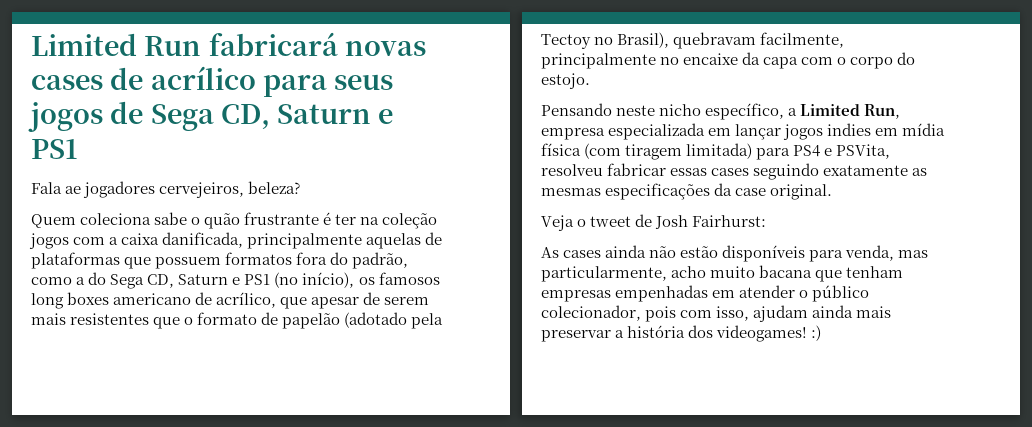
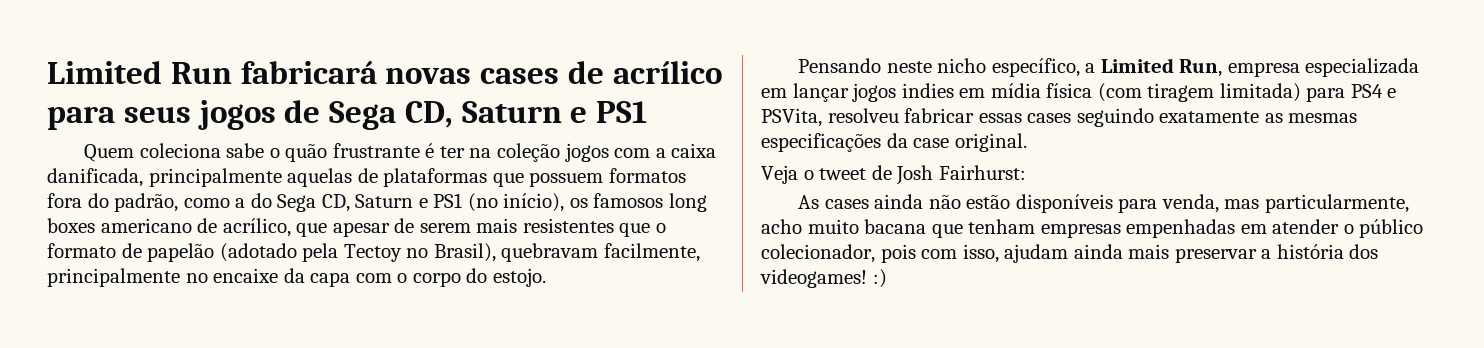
- Fala ae jogadores cervejeiros, beleza?

